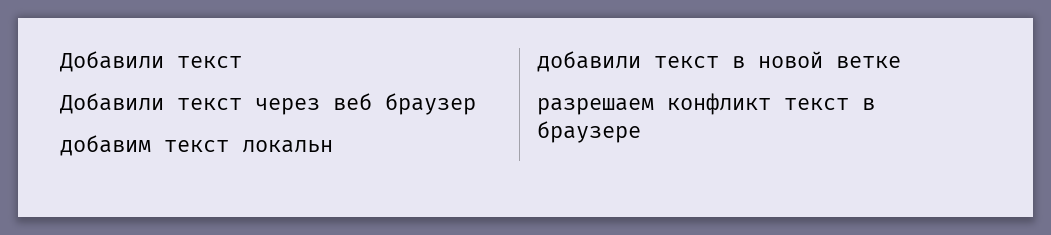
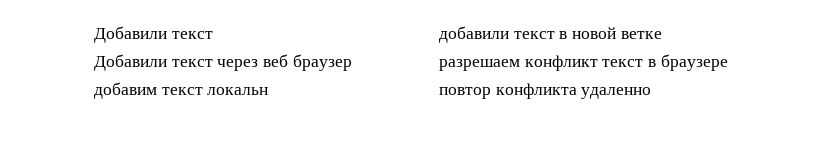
+ повтор конфликта удаленно

